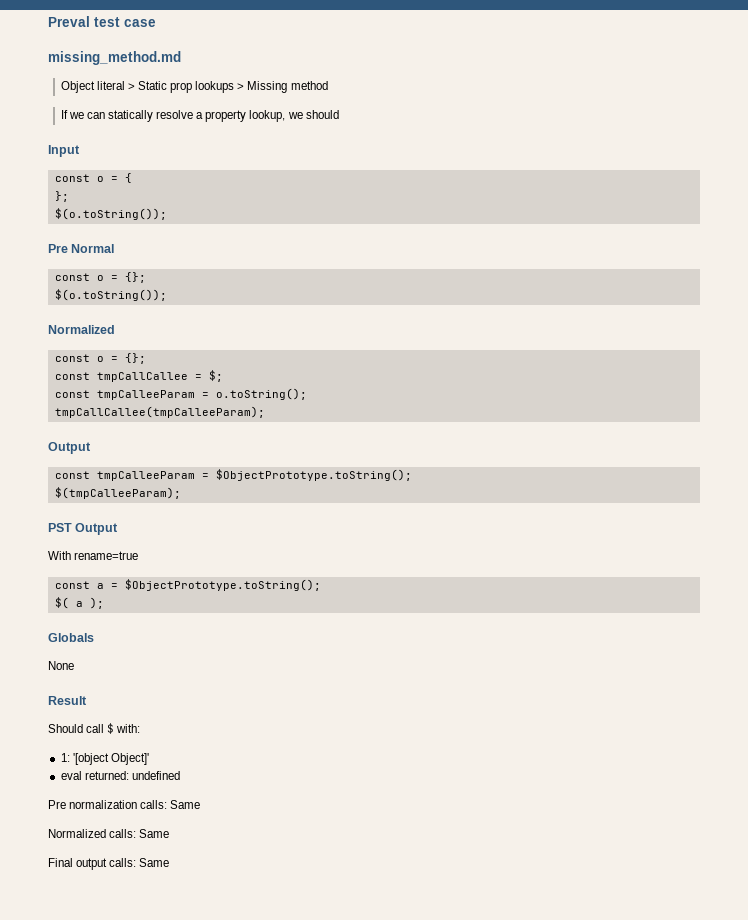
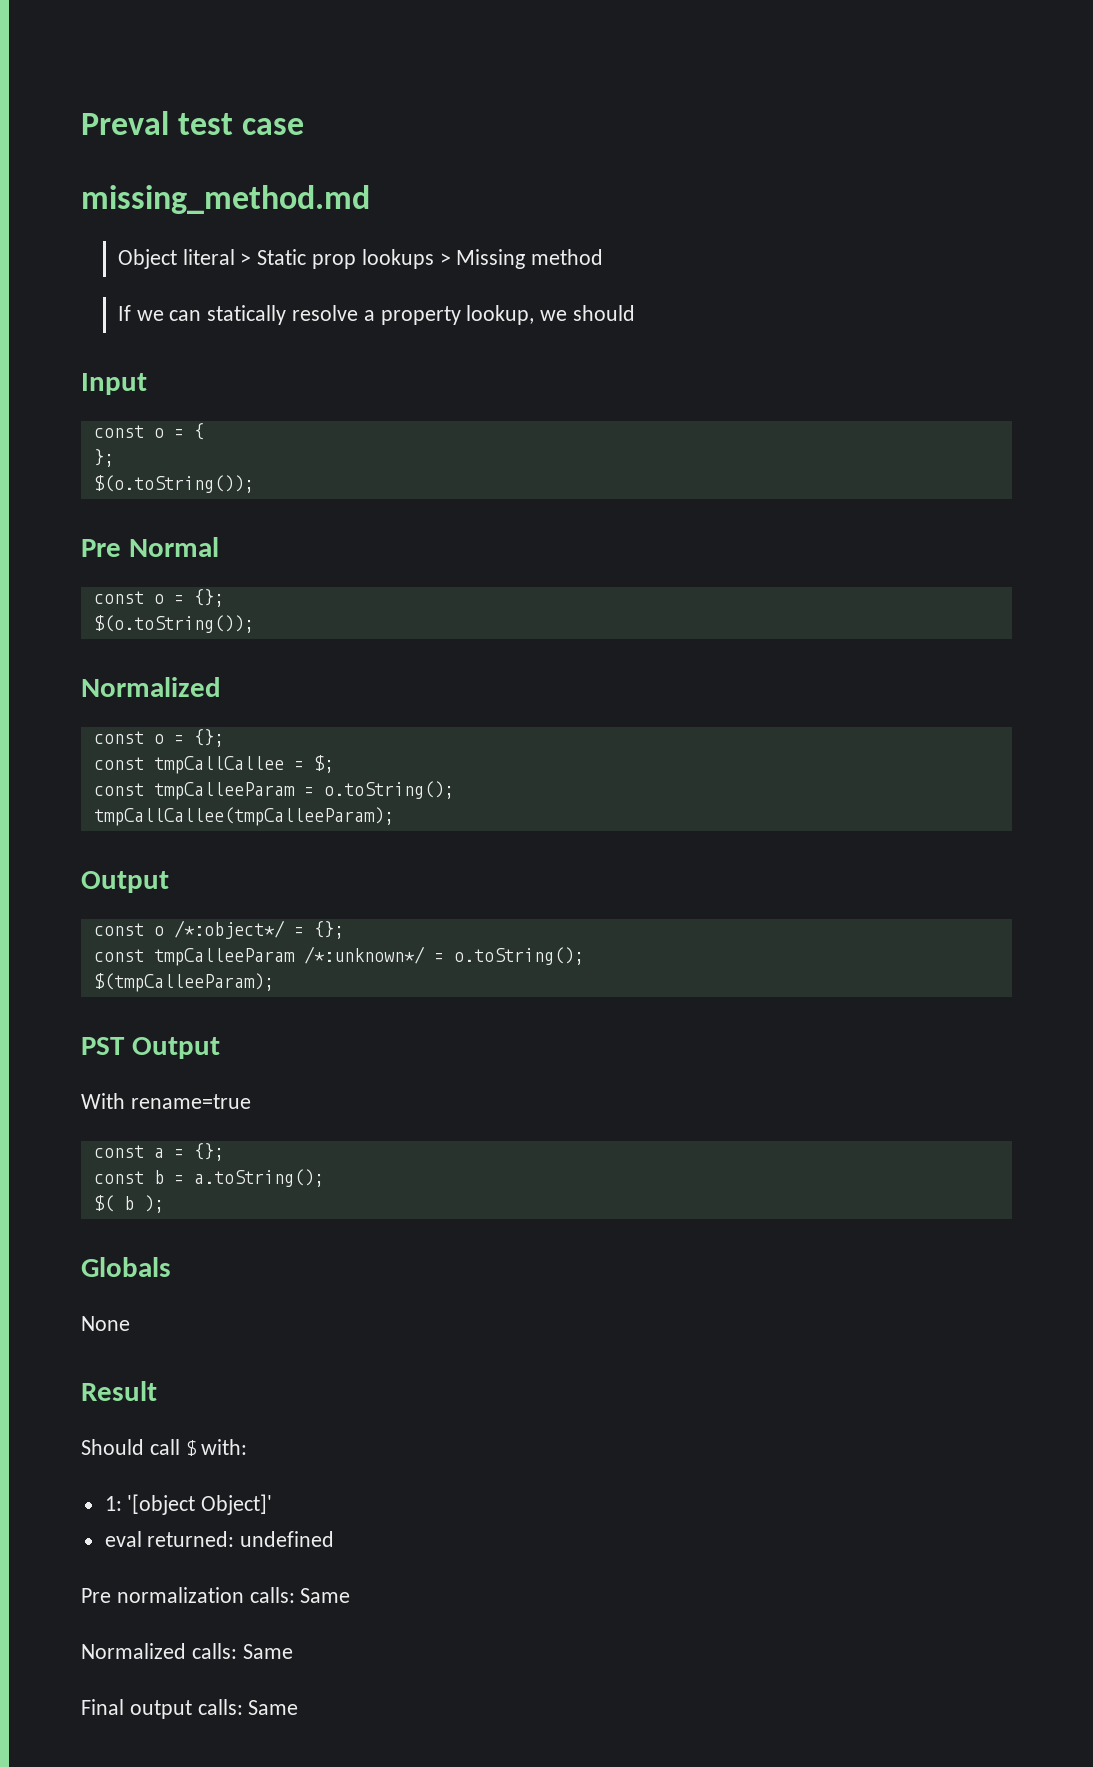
- const tmpCalleeParam = $ObjectPrototype.toString();
+ const o /*:object*/ = {};
+ const tmpCalleeParam /*:unknown*/ = o.toString();
- const a = $ObjectPrototype.toString();
+ const a = {};
+ const b = a.toString();
- $( a );
+ $( b );

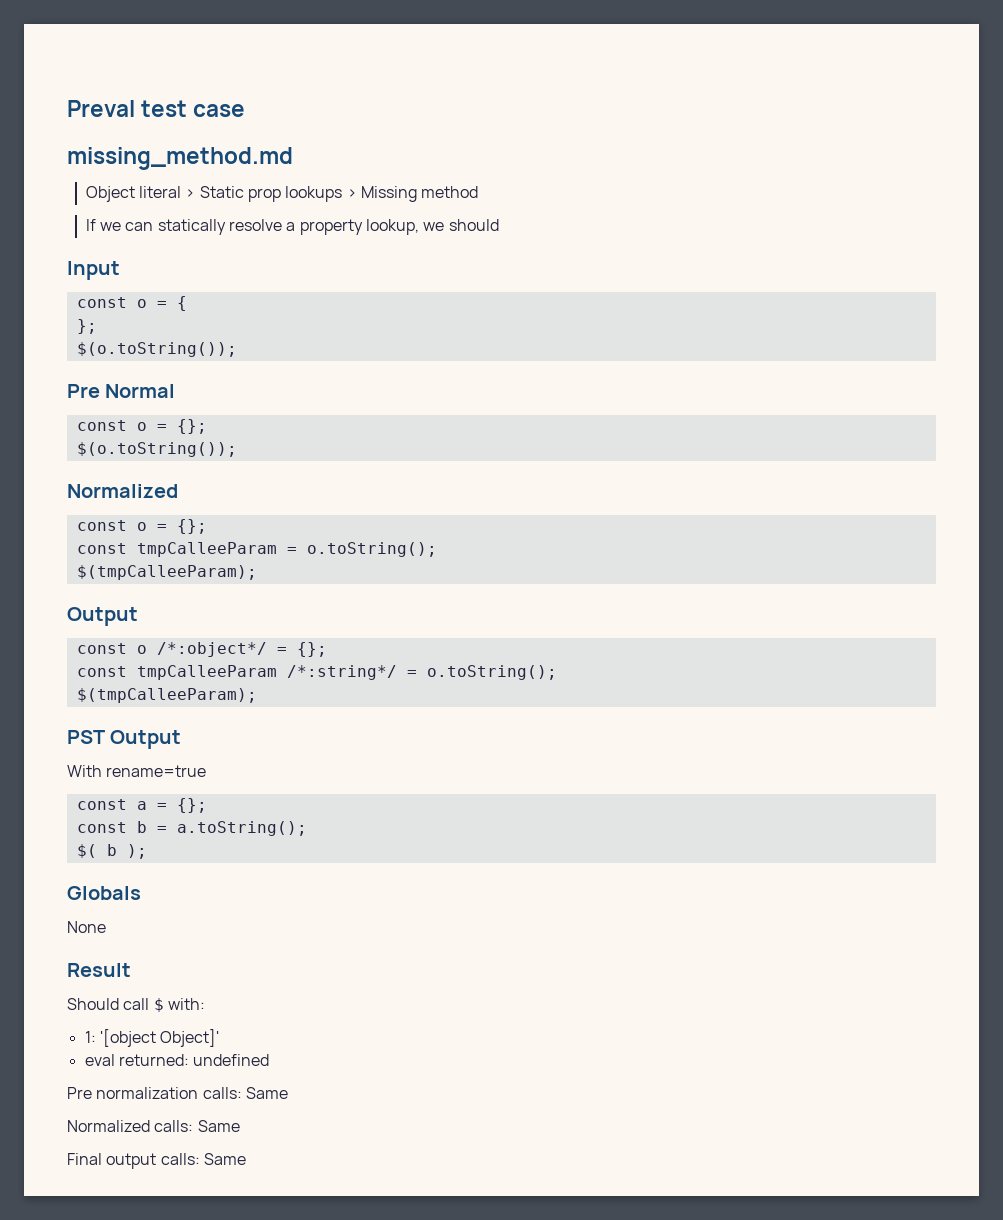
- const tmpCallCallee = $;
  const tmpCalleeParam = o.toString();
- tmpCallCallee(tmpCalleeParam);
+ $(tmpCalleeParam);
- const tmpCalleeParam /*:unknown*/ = o.toString();
+ const tmpCalleeParam /*:string*/ = o.toString();

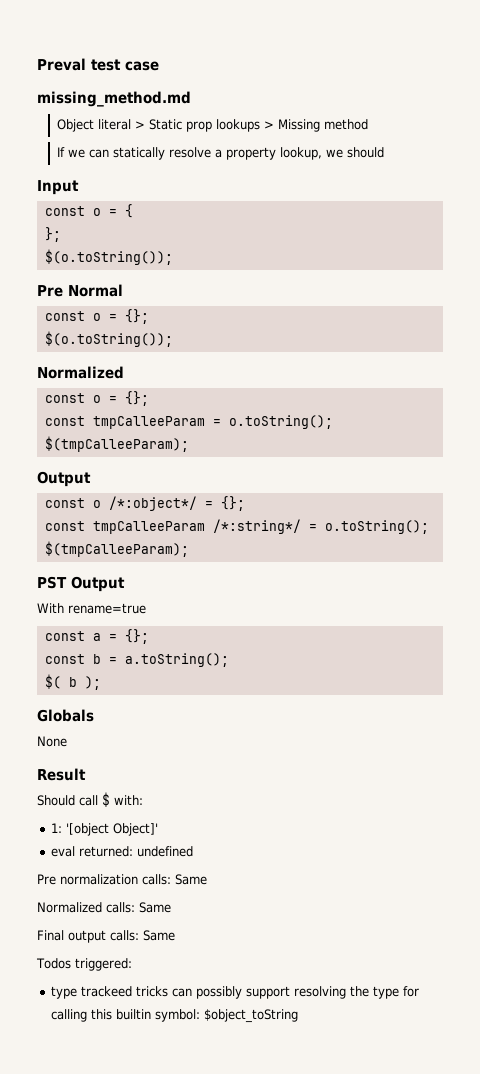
+ Todos triggered:
+ type trackeed tricks can possibly support resolving the type for calling this builtin symbol: $object_toString

